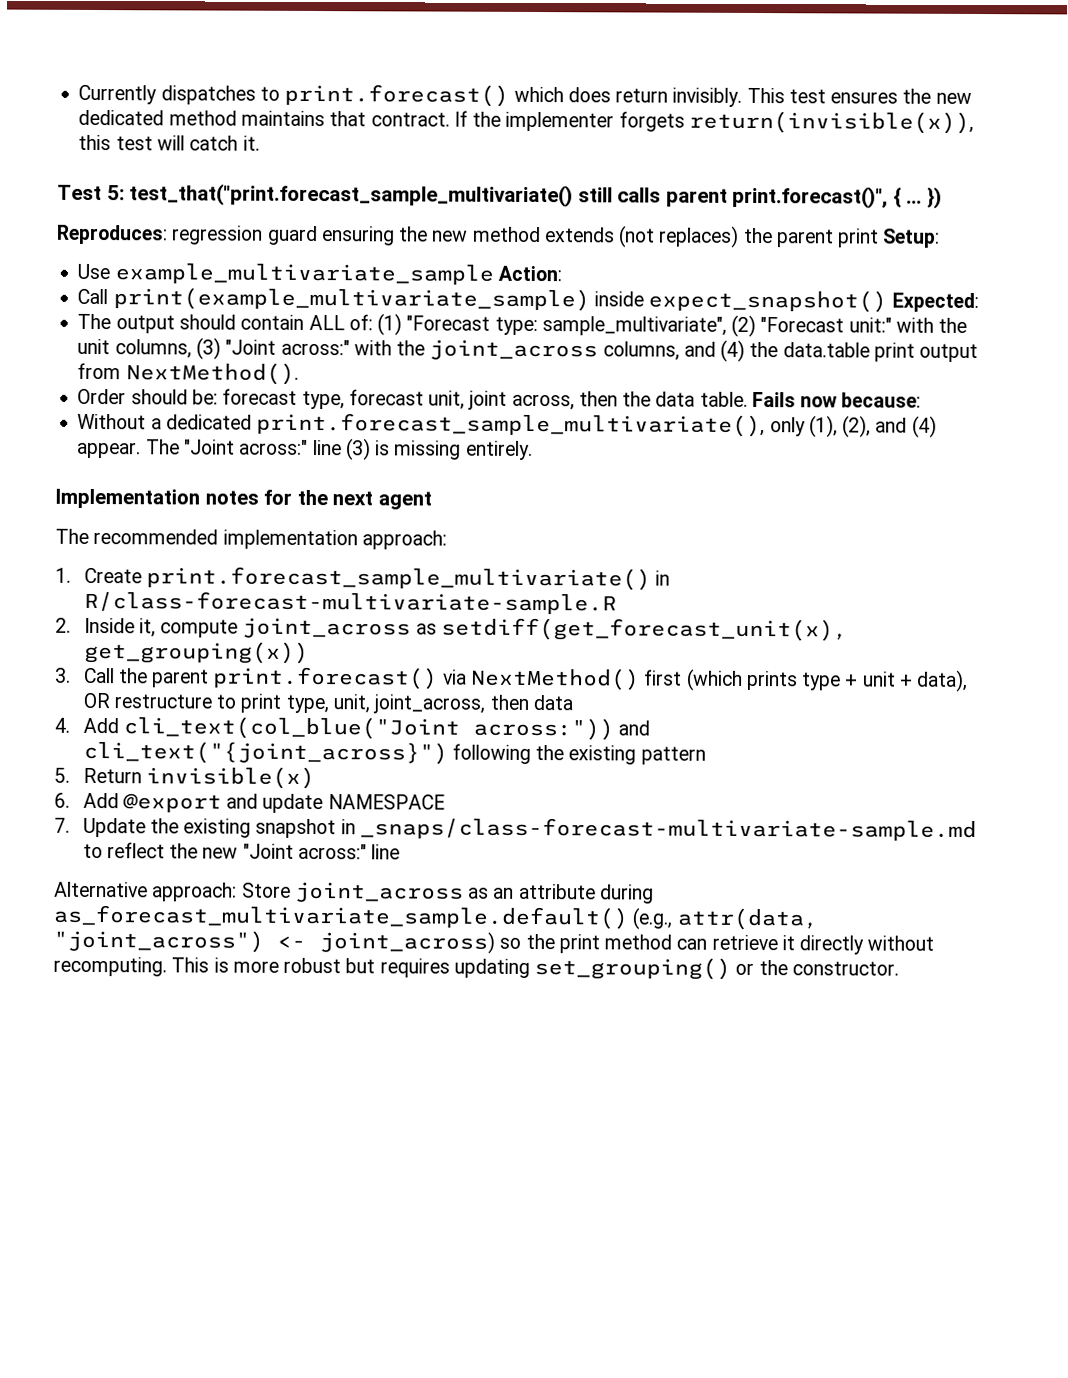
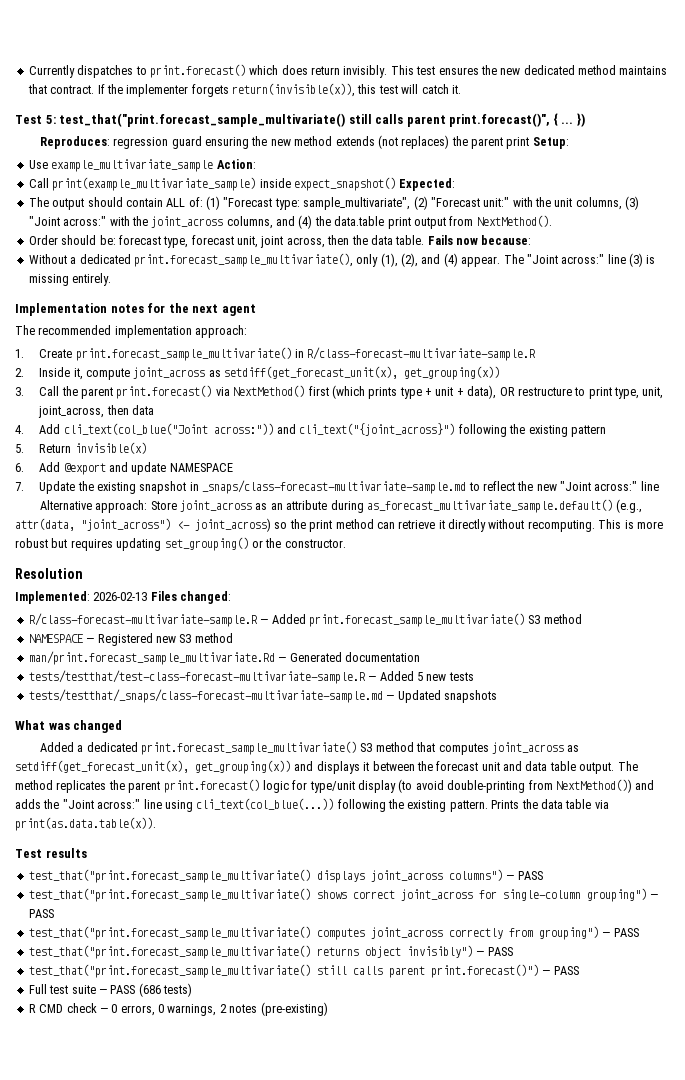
+ Resolution
+ Implemented: 2026-02-13 Files changed:
+ R/class-forecast-multivariate-sample.R — Added print.forecast_sample_multivariate() S3 method
+ NAMESPACE — Registered new S3 method
+ man/print.forecast_sample_multivariate.Rd — Generated documentation
+ tests/testthat/test-class-forecast-multivariate-sample.R — Added 5 new tests
+ tests/testthat/_snaps/class-forecast-multivariate-sample.md — Updated snapshots
+ What was changed
+ Added a dedicated print.forecast_sample_multivariate() S3 method that computes joint_across as setdiff(get_forecast_unit(x), get_grouping(x)) and displays it between the forecast unit and data table output. The method replicates the parent print.forecast() logic for type/unit display (to avoid double-printing from NextMethod()) and adds the "Joint across:" line using cli_text(col_blue(...)) following the existing pattern. Prints the data table via print(as.data.table(x)).
+ Test results
+ test_that("print.forecast_sample_multivariate() displays joint_across columns") — PASS
+ test_that("print.forecast_sample_multivariate() shows correct joint_across for single-column grouping") — PASS
+ test_that("print.forecast_sample_multivariate() computes joint_across correctly from grouping") — PASS
+ test_that("print.forecast_sample_multivariate() returns object invisibly") — PASS
+ test_that("print.forecast_sample_multivariate() still calls parent print.forecast()") — PASS
+ Full test suite — PASS (686 tests)
+ R CMD check — 0 errors, 0 warnings, 2 notes (pre-existing)

